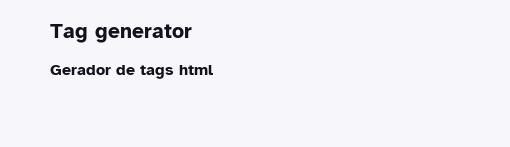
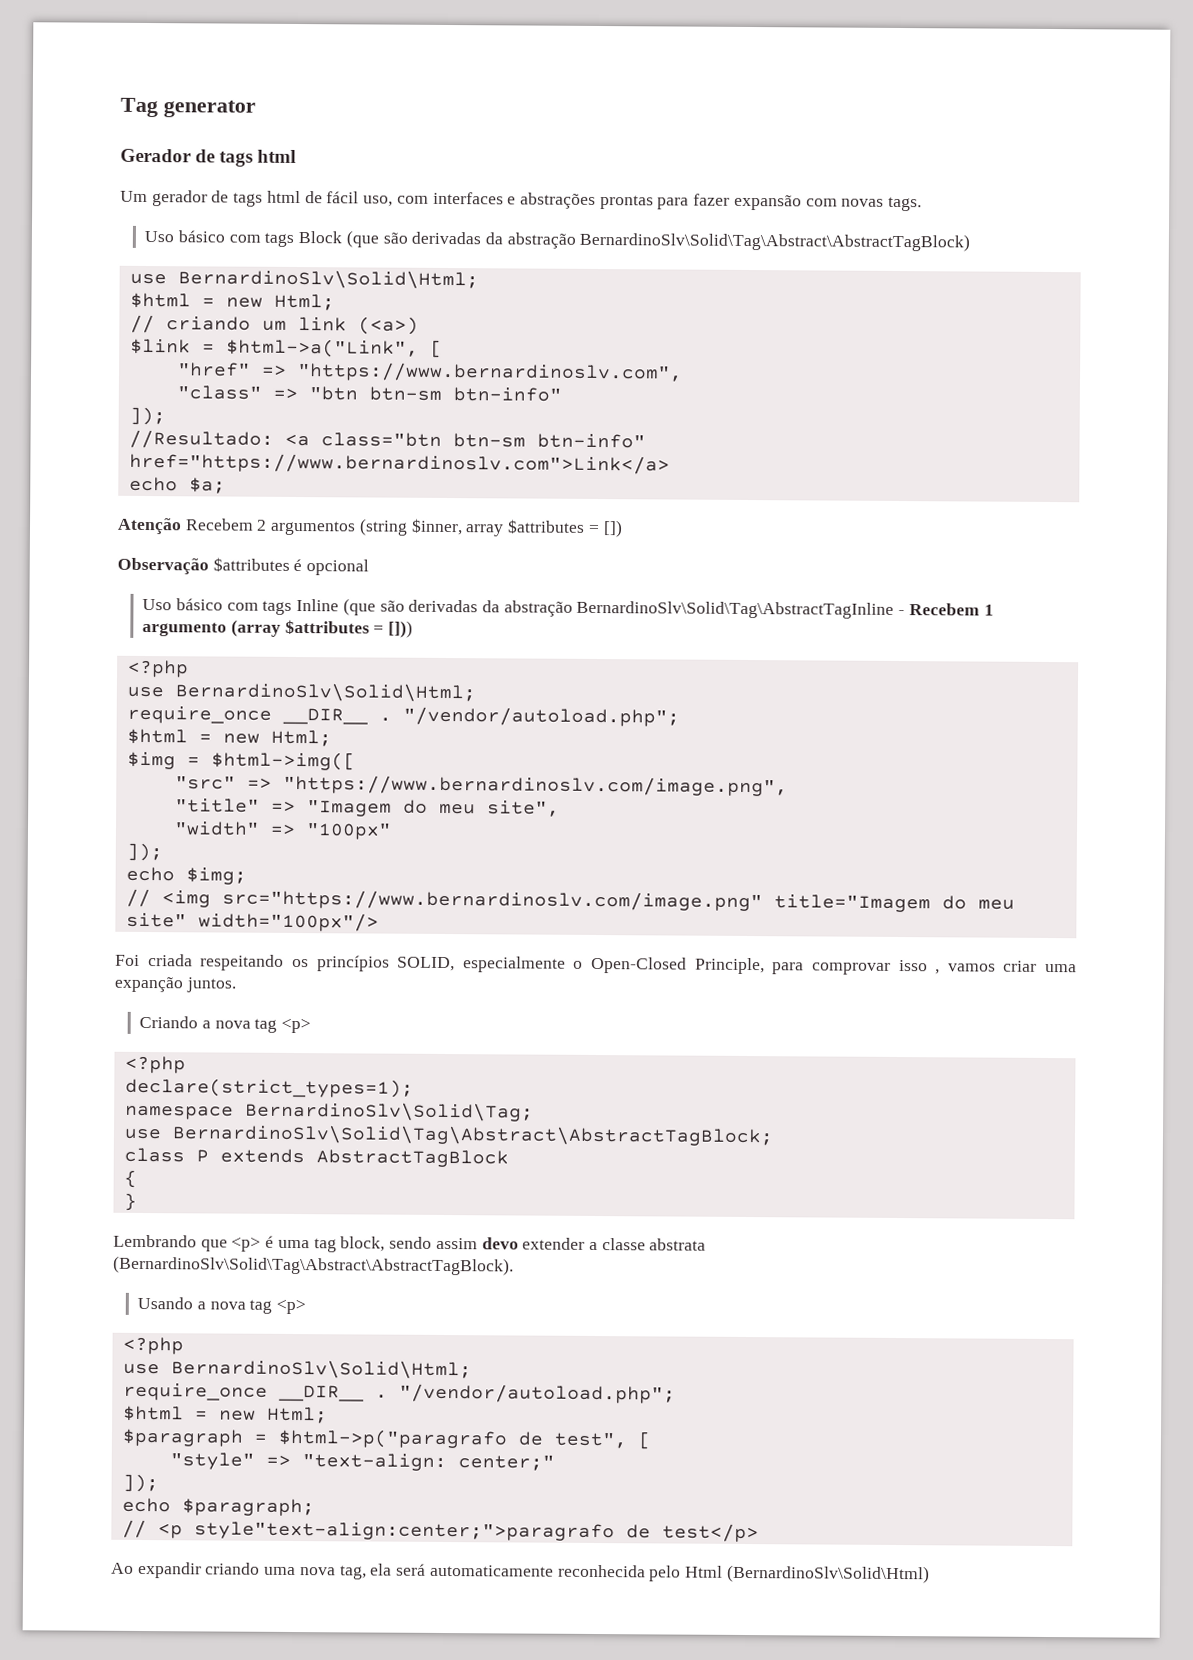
+ Um gerador de tags html de fácil uso, com interfaces e abstrações prontas para fazer expansão com novas tags.
+ Uso básico com tags Block (que são derivadas da abstração BernardinoSlv\Solid\Tag\Abstract\AbstractTagBlock)
+ use BernardinoSlv\Solid\Html;
+ $html = new Html;
+ // criando um link (<a>)
+ $link = $html->a("Link", [
+ "href" => "https://www.bernardinoslv.com",
+ "class" => "btn btn-sm btn-info"
+ ]);
+ //Resultado: <a class="btn btn-sm btn-info" href="https://www.bernardinoslv.com">Link</a>
+ echo $a;
+ Atenção Recebem 2 argumentos (string $inner, array $attributes = [])
+ Observação $attributes é opcional
+ Uso básico com tags Inline (que são derivadas da abstração BernardinoSlv\Solid\Tag\AbstractTagInline - Recebem 1 argumento (array $attributes = []))
+ <?php
+ use BernardinoSlv\Solid\Html;
+ require_once __DIR__ . "/vendor/autoload.php";
+ $html = new Html;
+ $img = $html->img([
+ "src" => "https://www.bernardinoslv.com/image.png",
+ "title" => "Imagem do meu site",
+ "width" => "100px"
+ ]);
+ echo $img;
+ // <img src="https://www.bernardinoslv.com/image.png" title="Imagem do meu site" width="100px"/>
+ Foi criada respeitando os princípios SOLID, especialmente o Open-Closed Principle, para comprovar isso , vamos criar uma expanção juntos.
+ Criando a nova tag <p>
+ <?php
+ declare(strict_types=1);
+ namespace BernardinoSlv\Solid\Tag;
+ use BernardinoSlv\Solid\Tag\Abstract\AbstractTagBlock;
+ class P extends AbstractTagBlock
+ {
+ }
+ Lembrando que <p> é uma tag block, sendo assim devo extender a classe abstrata (BernardinoSlv\Solid\Tag\Abstract\AbstractTagBlock).
+ Usando a nova tag <p>
+ <?php
+ use BernardinoSlv\Solid\Html;
+ require_once __DIR__ . "/vendor/autoload.php";
+ $html = new Html;
+ $paragraph = $html->p("paragrafo de test", [
+ "style" => "text-align: center;"
+ ]);
+ echo $paragraph;
+ // <p style"text-align:center;">paragrafo de test</p>
+ Ao expandir criando uma nova tag, ela será automaticamente reconhecida pelo Html (BernardinoSlv\Solid\Html)

